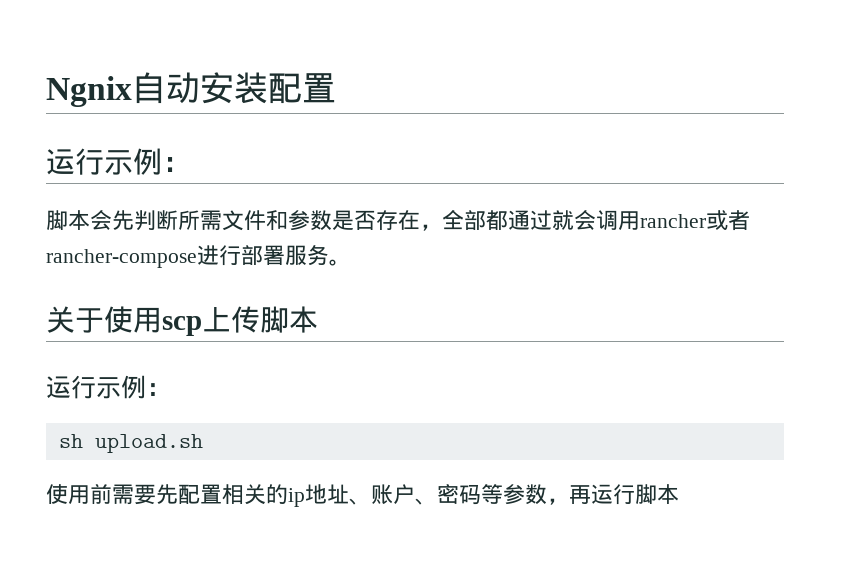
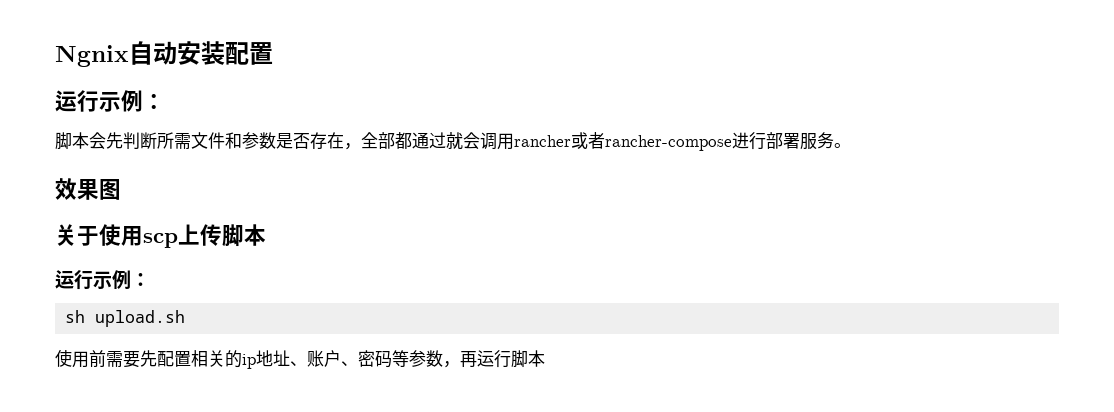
+ 效果图

